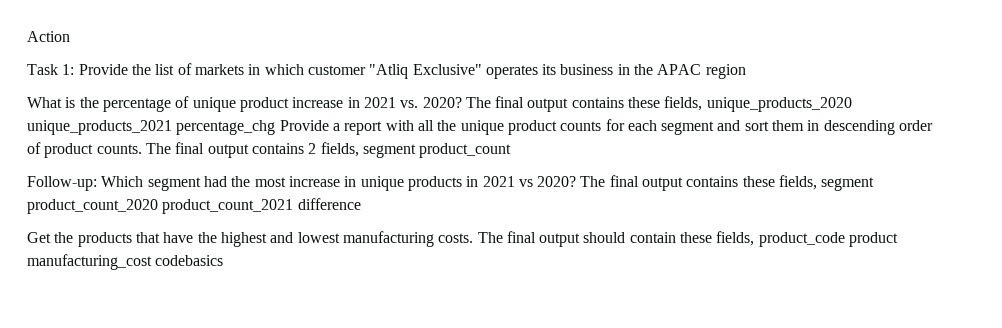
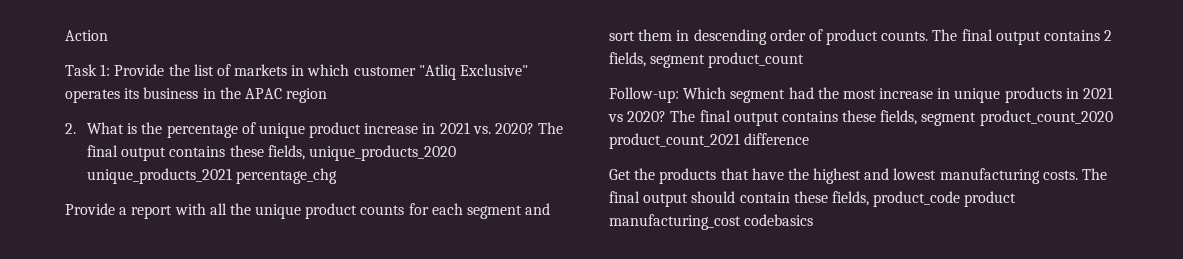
- What is the percentage of unique product increase in 2021 vs. 2020?
+ 2. What is the percentage of unique product increase in 2021 vs. 2020?
- The final output contains these fields, unique_products_2020 unique_products_2021 percentage_chg Provide a report with all the unique product counts for each segment and sort them in descending order of product counts.
+ The final output contains these fields, unique_products_2020 unique_products_2021 percentage_chg
+ Provide a report with all the unique product counts for each segment and sort them in descending order of product counts.

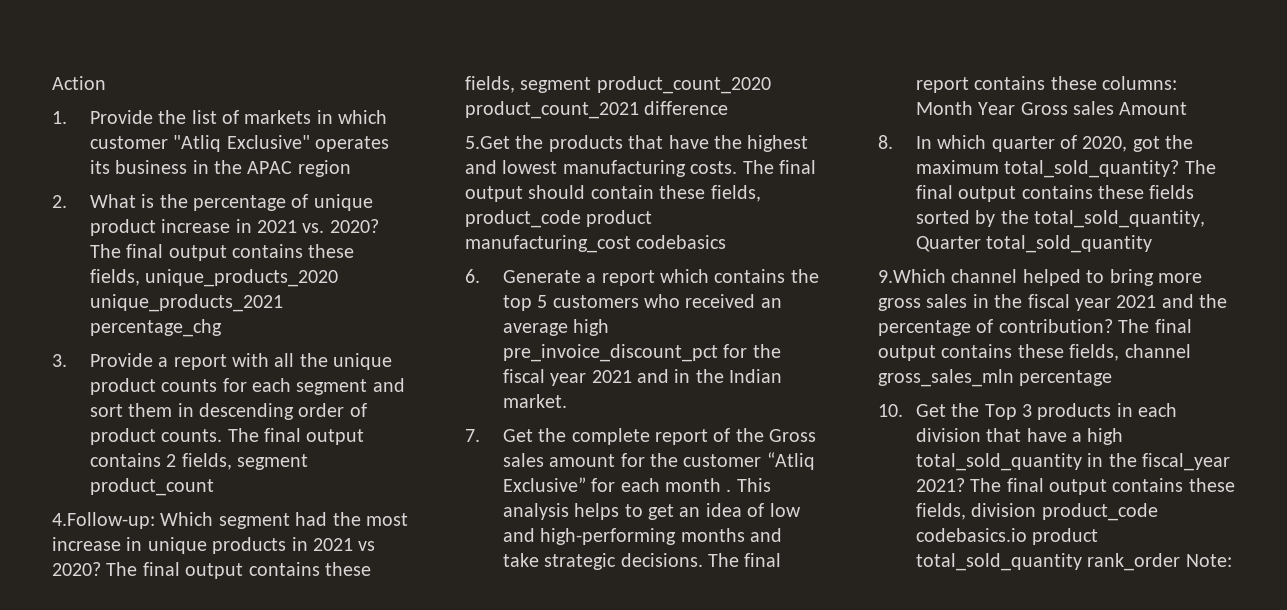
- Task 1: Provide the list of markets in which customer "Atliq Exclusive" operates its business in the APAC region
+ 1. Provide the list of markets in which customer "Atliq Exclusive" operates its business in the APAC region
- Provide a report with all the unique product counts for each segment and sort them in descending order of product counts.
+ 3. Provide a report with all the unique product counts for each segment and sort them in descending order of product counts.
- Follow-up: Which segment had the most increase in unique products in 2021 vs 2020?
+ 4.Follow-up: Which segment had the most increase in unique products in 2021 vs 2020?
- Get the products that have the highest and lowest manufacturing costs.
+ 5.Get the products that have the highest and lowest manufacturing costs.
+ 6. Generate a report which contains the top 5 customers who received an average high pre_invoice_discount_pct for the fiscal year 2021 and in the Indian market.
+ 7. Get the complete report of the Gross sales amount for the customer “Atliq Exclusive” for each month . This analysis helps to get an idea of low and high-performing months and take strategic decisions. The final report contains these columns: Month Year Gross sales Amount
+ 8. In which quarter of 2020, got the maximum total_sold_quantity? The final output contains these fields sorted by the total_sold_quantity, Quarter total_sold_quantity
+ 9.Which channel helped to bring more gross sales in the fiscal year 2021 and the percentage of contribution? The final output contains these fields, channel gross_sales_mln percentage
+ 10. Get the Top 3 products in each division that have a high total_sold_quantity in the fiscal_year 2021? The final output contains these fields, division product_code codebasics.io product total_sold_quantity rank_order Note:

